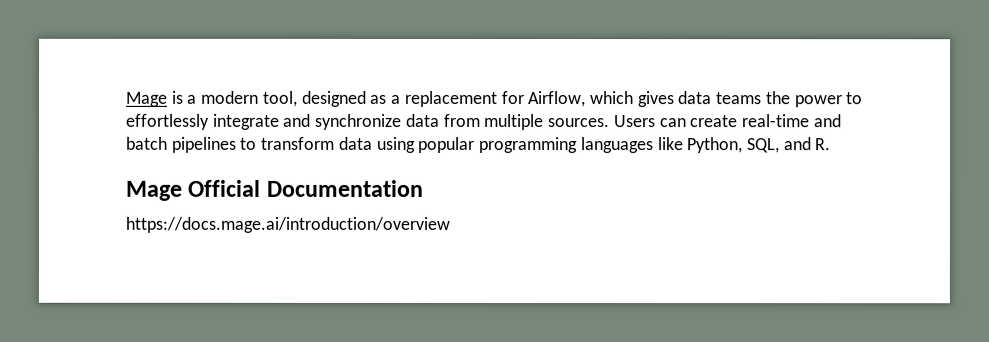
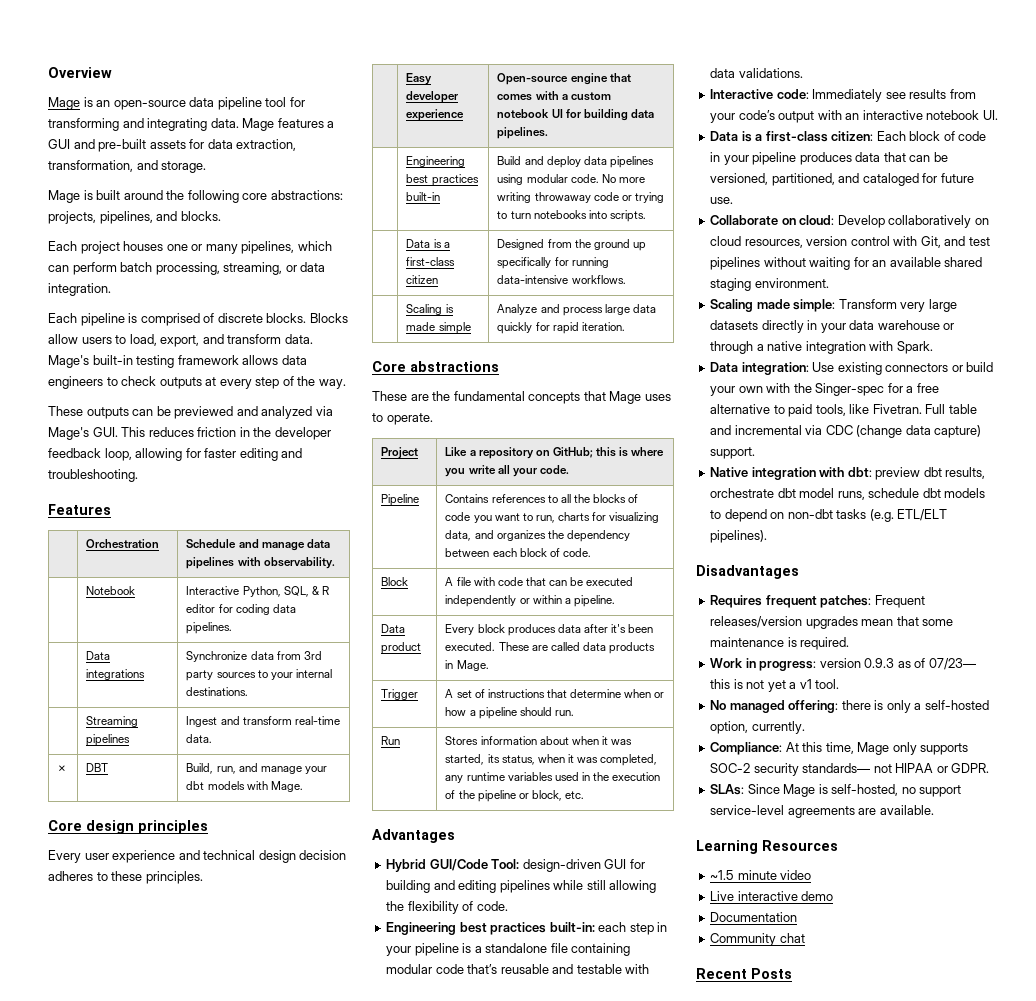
- Mage is a modern tool, designed as a replacement for Airflow, which gives data teams the power to effortlessly integrate and synchronize data from multiple sources. Users can create real-time and batch pipelines to transform data using popular programming languages like Python, SQL, and R.
- Mage Official Documentation
- https://docs.mage.ai/introduction/overview
+ Overview
+ Mage is an open-source data pipeline tool for transforming and integrating data. Mage features a GUI and pre-built assets for data extraction, transformation, and storage.
+ Mage is built around the following core abstractions: projects, pipelines, and blocks.
+ Each project houses one or many pipelines, which can perform batch processing, streaming, or data integration.
+ Each pipeline is comprised of discrete blocks. Blocks allow users to load, export, and transform data. Mage's built-in testing framework allows data engineers to check outputs at every step of the way.
+ These outputs can be previewed and analyzed via Mage's GUI. This reduces friction in the developer feedback loop, allowing for faster editing and troubleshooting.
+ Features
+ | Orchestration | Schedule and manage data pipelines with observability.
+ | Notebook | Interactive Python, SQL, & R editor for coding data pipelines.
+ | Data integrations | Synchronize data from 3rd party sources to your internal destinations.
+ | Streaming pipelines | Ingest and transform real-time data.
+ ✗ | DBT | Build, run, and manage your dbt models with Mage.
+ Core design principles
+ Every user experience and technical design decision adheres to these principles.
+ | Easy developer experience | Open-source engine that comes with a custom notebook UI for building data pipelines.
+ | Engineering best practices built-in | Build and deploy data pipelines using modular code. No more writing throwaway code or trying to turn notebooks into scripts.
+ | Data is a first-class citizen | Designed from the ground up specifically for running data-intensive workflows.
+ | Scaling is made simple | Analyze and process large data quickly for rapid iteration.
+ Core abstractions
+ These are the fundamental concepts that Mage uses to operate.
+ Project | Like a repository on GitHub; this is where you write all your code.
+ Pipeline | Contains references to all the blocks of code you want to run, charts for visualizing data, and organizes the dependency between each block of code.
+ Block | A file with code that can be executed independently or within a pipeline.
+ Data product | Every block produces data after it's been executed. These are called data products in Mage.
+ Trigger | A set of instructions that determine when or how a pipeline should run.
+ Run | Stores information about when it was started, its status, when it was completed, any runtime variables used in the execution of the pipeline or block, etc.
+ Advantages
+ Hybrid GUI/Code Tool: design-driven GUI for building and editing pipelines while still allowing the flexibility of code.
+ Engineering best practices built-in: each step in your pipeline is a standalone file containing modular code that’s reusable and testable with data validations.
+ Interactive code: Immediately see results from your code’s output with an interactive notebook UI.
+ Data is a first-class citizen: Each block of code in your pipeline produces data that can be versioned, partitioned, and cataloged for future use.
+ Collaborate on cloud: Develop collaboratively on cloud resources, version control with Git, and test pipelines without waiting for an available shared staging environment.
+ Scaling made simple: Transform very large datasets directly in your data warehouse or through a native integration with Spark.
+ Data integration: Use existing connectors or build your own with the Singer-spec for a free alternative to paid tools, like Fivetran. Full table and incremental via CDC (change data capture) support.
+ Native integration with dbt: preview dbt results, orchestrate dbt model runs, schedule dbt models to depend on non-dbt tasks (e.g. ETL/ELT pipelines).
+ Disadvantages
+ Requires frequent patches: Frequent releases/version upgrades mean that some maintenance is required.
+ Work in progress: version 0.9.3 as of 07/23— this is not yet a v1 tool.
+ No managed offering: there is only a self-hosted option, currently.
+ Compliance: At this time, Mage only supports SOC-2 security standards— not HIPAA or GDPR.
+ SLAs: Since Mage is self-hosted, no support service-level agreements are available.
+ Learning Resources
+ ~1.5 minute video
+ Live interactive demo
+ Documentation
+ Community chat
+ Recent Posts

